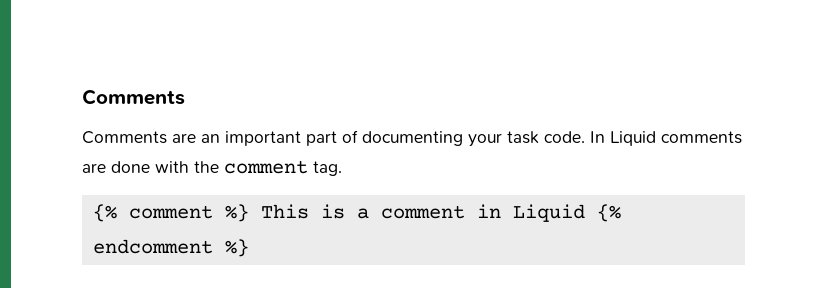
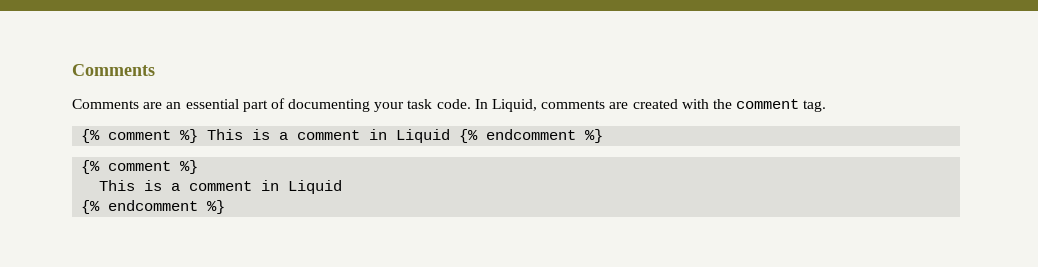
- Comments are an important part of documenting your task code.
+ Comments are an essential part of documenting your task code.
- In Liquid comments are done with the comment tag.
+ In Liquid, comments are created with the comment tag.
  {% comment %} This is a comment in Liquid {% endcomment %}
+ {% comment %}
+ This is a comment in Liquid
+ {% endcomment %}

